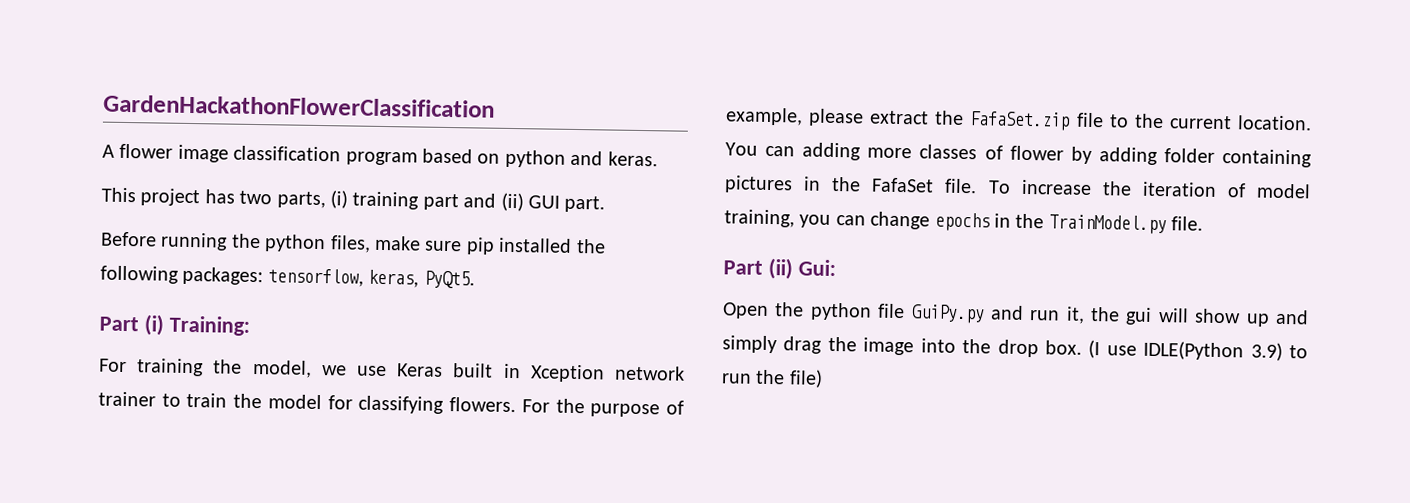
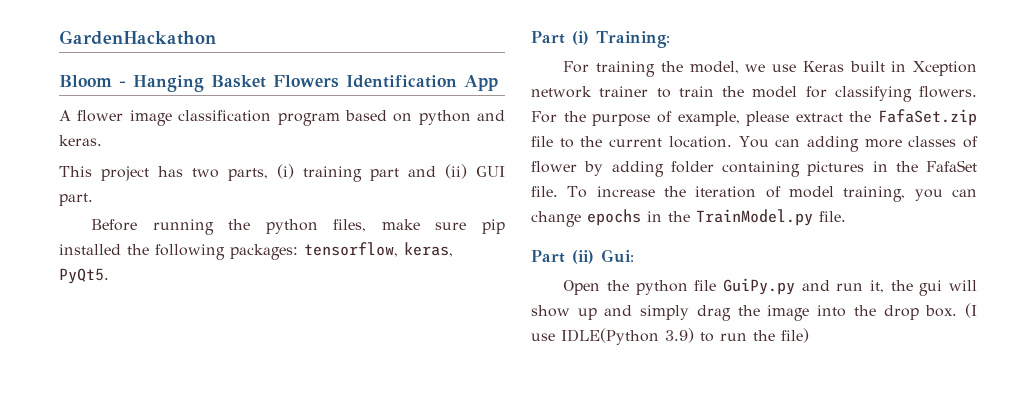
- GardenHackathonFlowerClassification
+ GardenHackathon
+ Bloom - Hanging Basket Flowers Identification App

